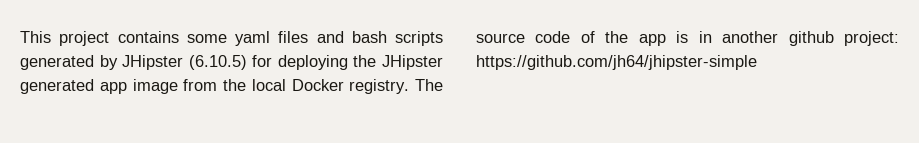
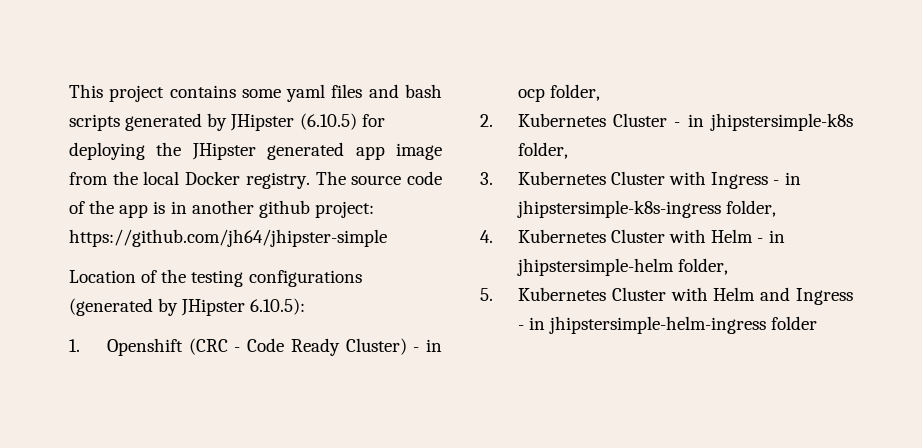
+ Location of the testing configurations (generated by JHipster 6.10.5):
+ 1. Openshift (CRC - Code Ready Cluster) - in ocp folder,
+ 2. Kubernetes Cluster - in jhipstersimple-k8s folder,
+ 3. Kubernetes Cluster with Ingress - in jhipstersimple-k8s-ingress folder,
+ 4. Kubernetes Cluster with Helm - in jhipstersimple-helm folder,
+ 5. Kubernetes Cluster with Helm and Ingress - in jhipstersimple-helm-ingress folder

